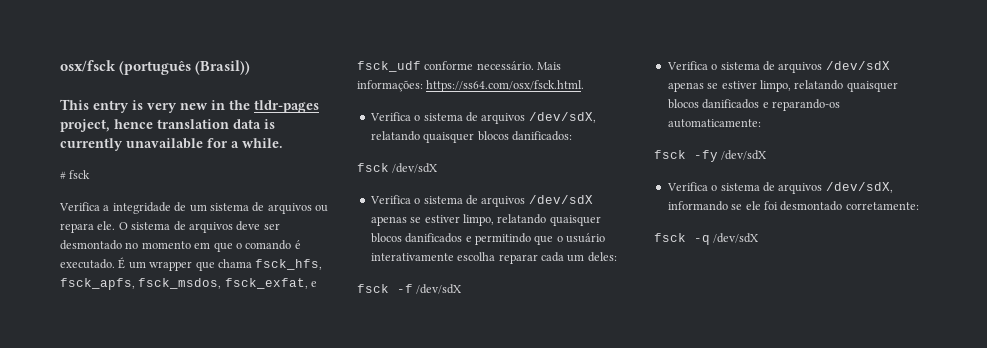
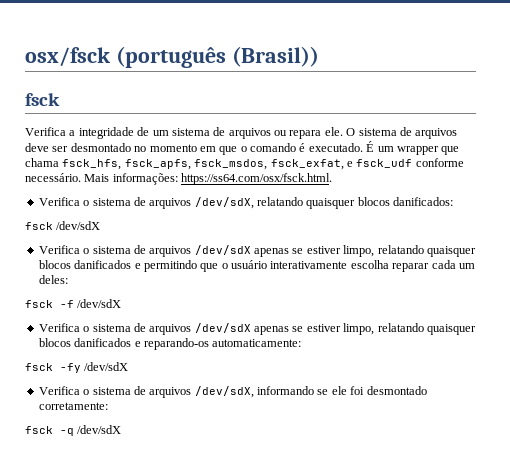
  osx/fsck (português (Brasil))
- This entry is very new in the tldr-pages project, hence translation data is currently unavailable for a while.
- # fsck
+ fsck

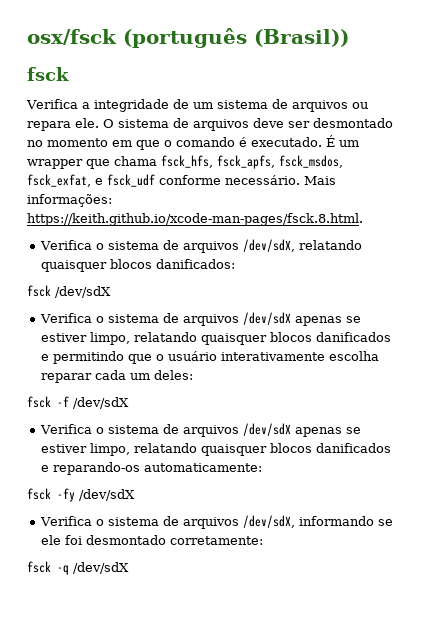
- Mais informações: https://ss64.com/osx/fsck.html.
+ Mais informações: https://keith.github.io/xcode-man-pages/fsck.8.html.

